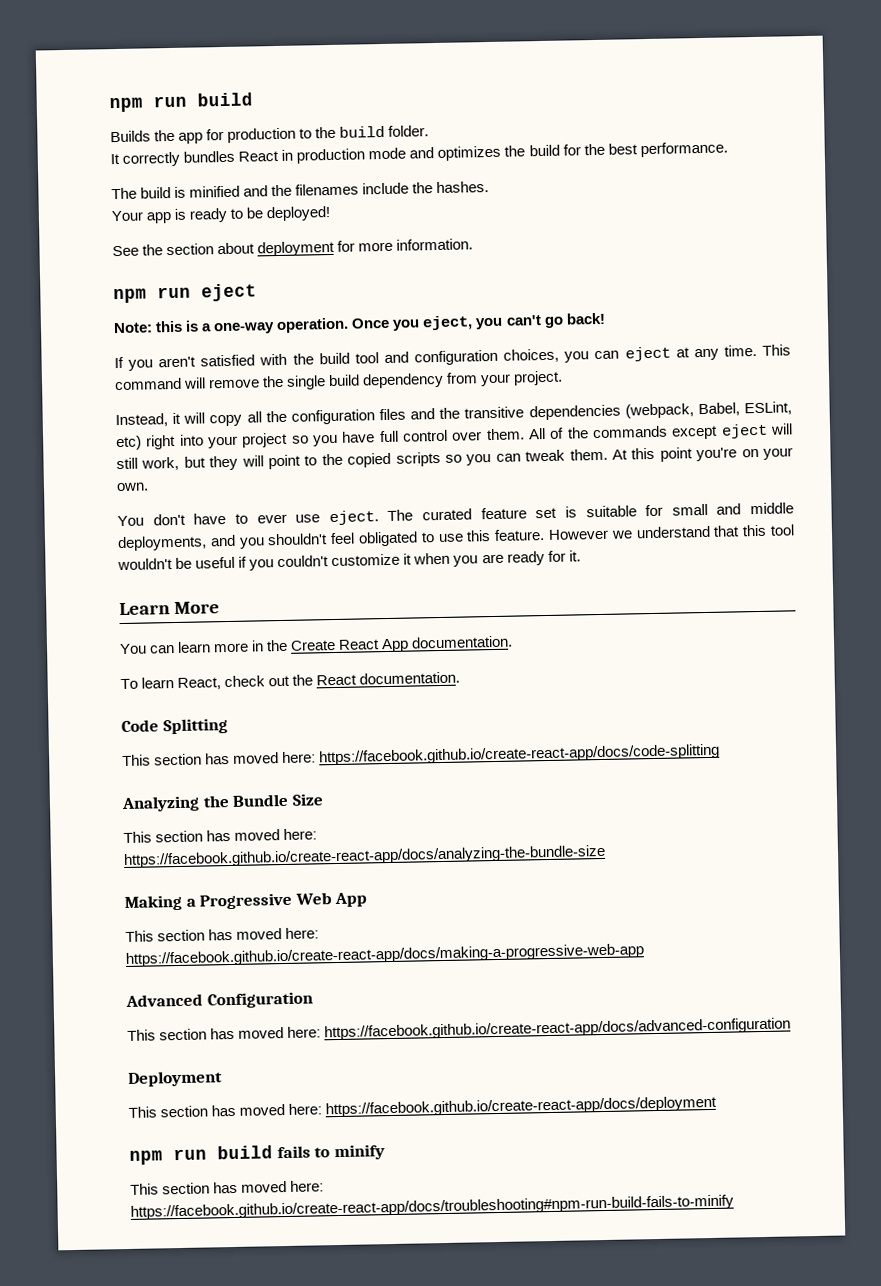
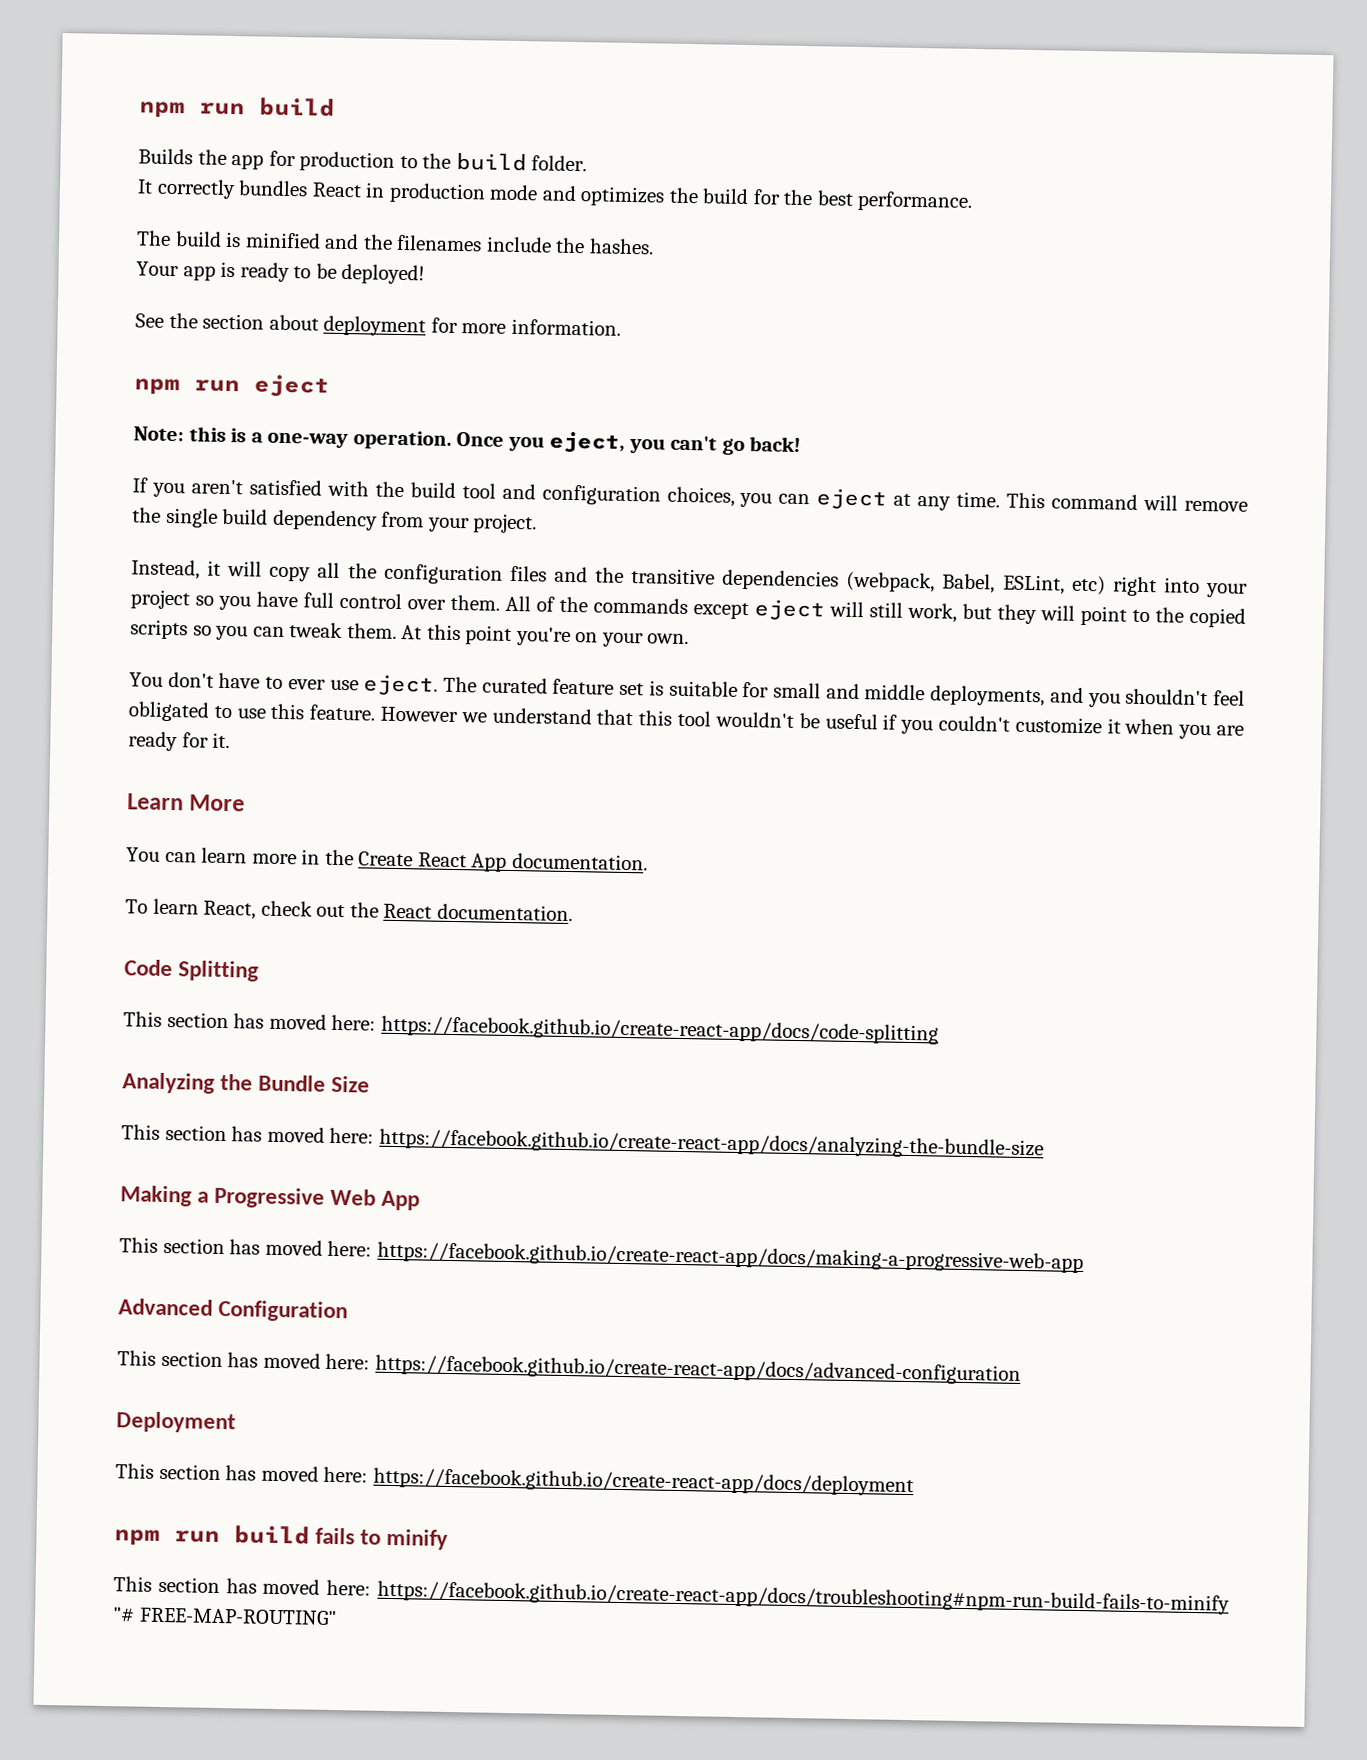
- This section has moved here: https://facebook.github.io/create-react-app/docs/troubleshooting#npm-run-build-fails-to-minify
+ This section has moved here: https://facebook.github.io/create-react-app/docs/troubleshooting#npm-run-build-fails-to-minify "# FREE-MAP-ROUTING"

